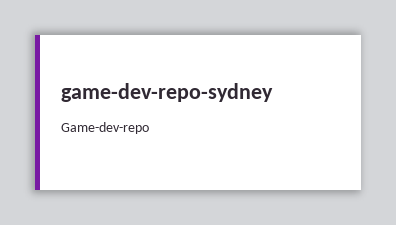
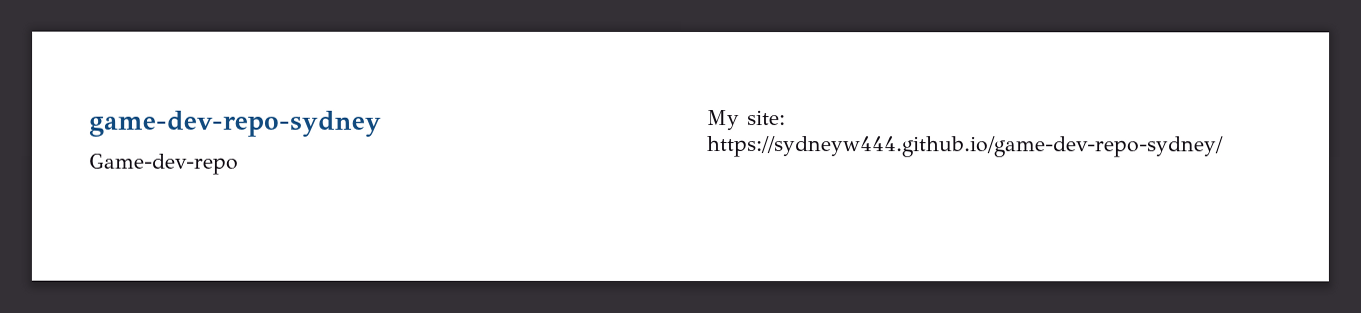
+ My site: https://sydneyw444.github.io/game-dev-repo-sydney/

